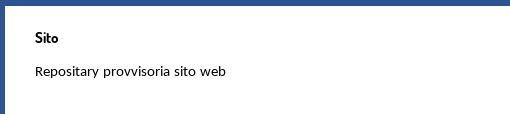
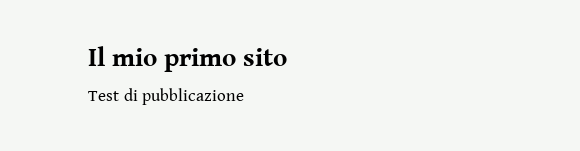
- Sito
- Repositary provvisoria sito web
+ Il mio primo sito
+ Test di pubblicazione

